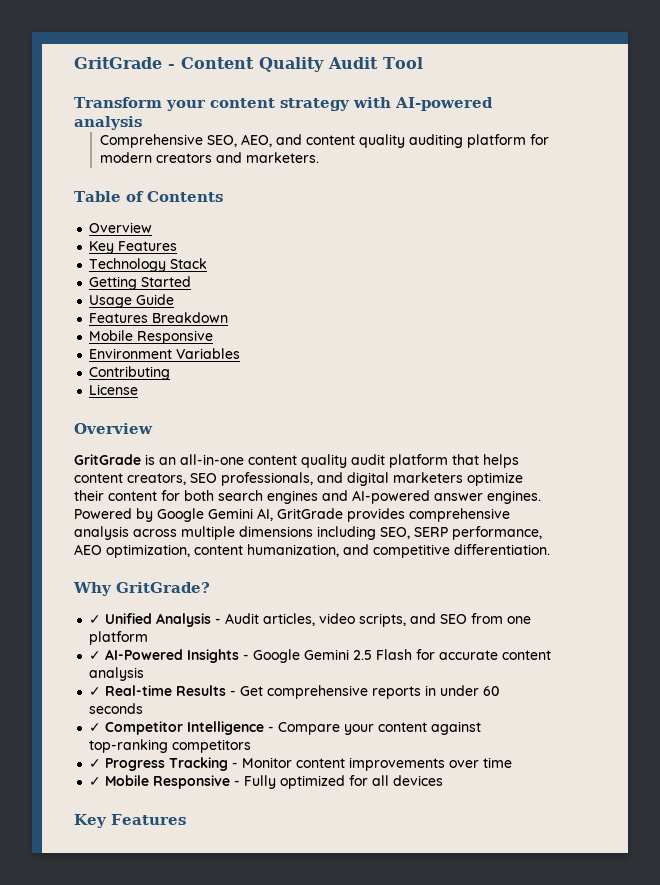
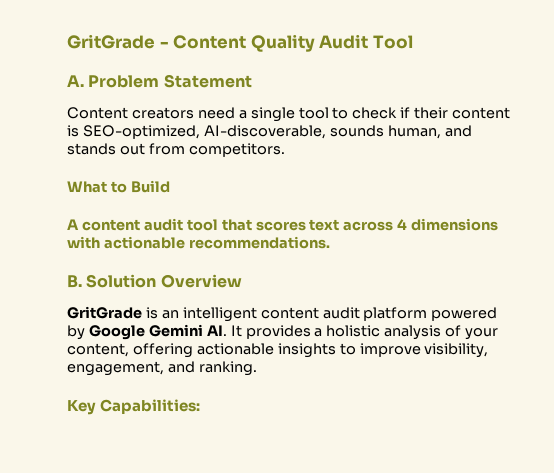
- Transform your content strategy with AI-powered analysis
- Comprehensive SEO, AEO, and content quality auditing platform for modern creators and marketers.
- Table of Contents
- Overview
- Key Features
- Technology Stack
- Getting Started
- Usage Guide
- Features Breakdown
- Mobile Responsive
- Environment Variables
- Contributing
- License
- Overview
- GritGrade is an all-in-one content quality audit platform that helps content creators, SEO professionals, and digital marketers optimize their content for both search engines and AI-powered answer engines. Powered by Google Gemini AI, GritGrade provides comprehensive analysis across multiple dimensions including SEO, SERP performance, AEO optimization, content humanization, and competitive differentiation.
- Why GritGrade?
- ✓ Unified Analysis - Audit articles, video scripts, and SEO from one platform
- ✓ AI-Powered Insights - Google Gemini 2.5 Flash for accurate content analysis
- ✓ Real-time Results - Get comprehensive reports in under 60 seconds
- ✓ Competitor Intelligence - Compare your content against top-ranking competitors
- ✓ Progress Tracking - Monitor content improvements over time
- ✓ Mobile Responsive - Fully optimized for all devices
- Key Features
+ A. Problem Statement
+ Content creators need a single tool to check if their content is SEO-optimized, AI-discoverable, sounds human, and stands out from competitors.
+ What to Build
+ A content audit tool that scores text across 4 dimensions with actionable recommendations.
+ B. Solution Overview
+ GritGrade is an intelligent content audit platform powered by Google Gemini AI. It provides a holistic analysis of your content, offering actionable insights to improve visibility, engagement, and ranking.
+ Key Capabilities:

